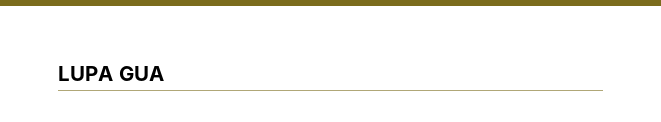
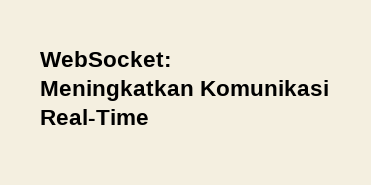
- LUPA GUA
+ WebSocket: Meningkatkan Komunikasi Real-Time

